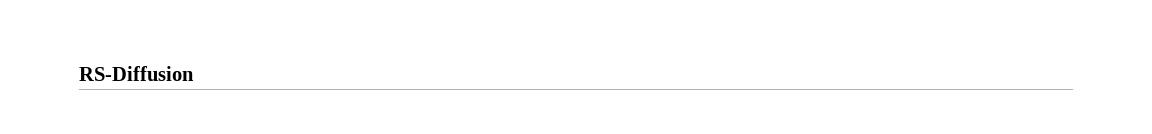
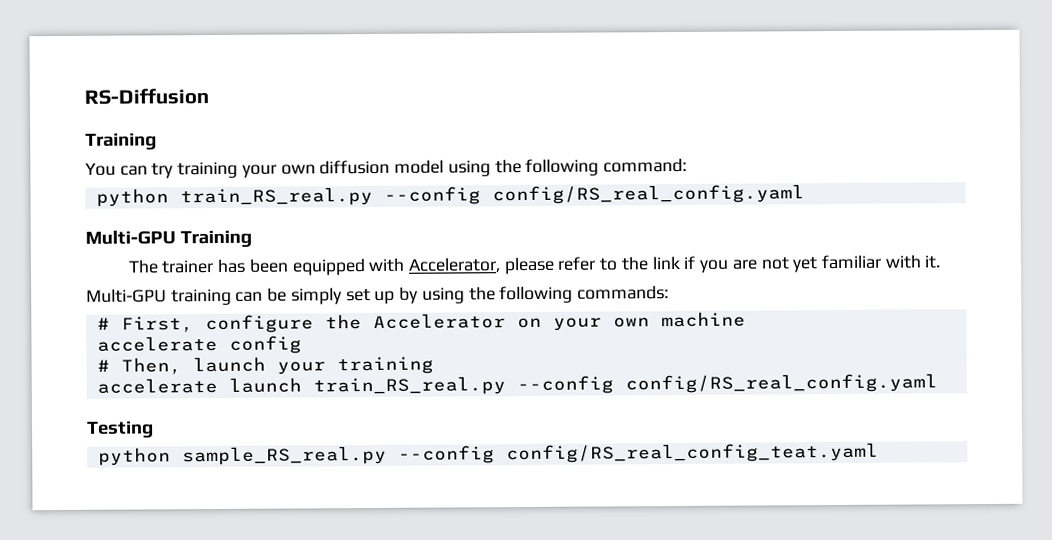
  RS-Diffusion
+ Training
+ You can try training your own diffusion model using the following command:
+ python train_RS_real.py --config config/RS_real_config.yaml
+ Multi-GPU Training
+ The trainer has been equipped with Accelerator, please refer to the link if you are not yet familiar with it.
+ Multi-GPU training can be simply set up by using the following commands:
+ # First, configure the Accelerator on your own machine
+ accelerate config
+ # Then, launch your training
+ accelerate launch train_RS_real.py --config config/RS_real_config.yaml
+ Testing
+ python sample_RS_real.py --config config/RS_real_config_teat.yaml

